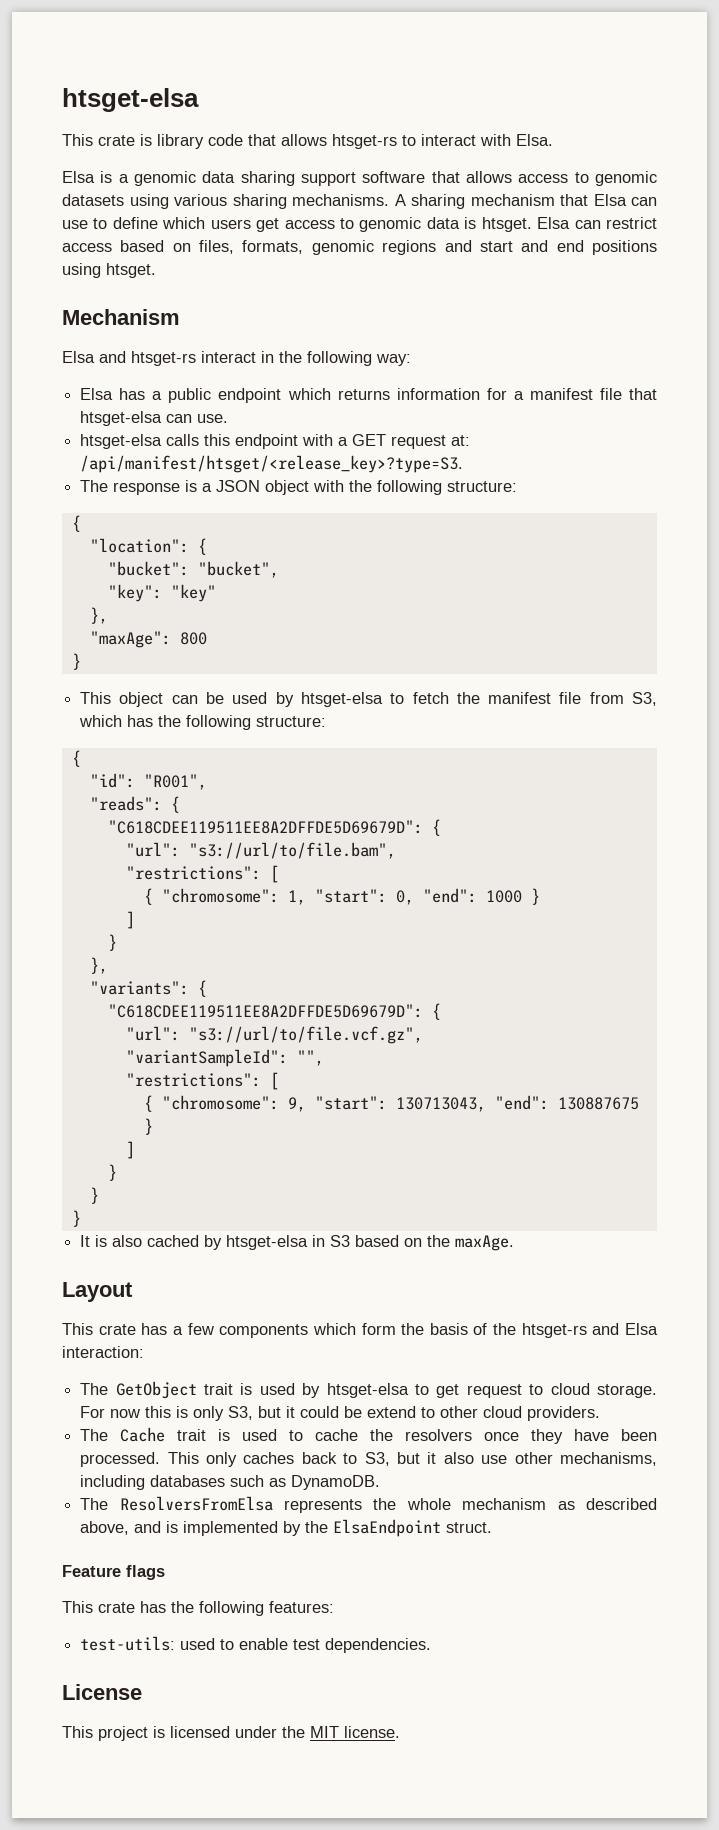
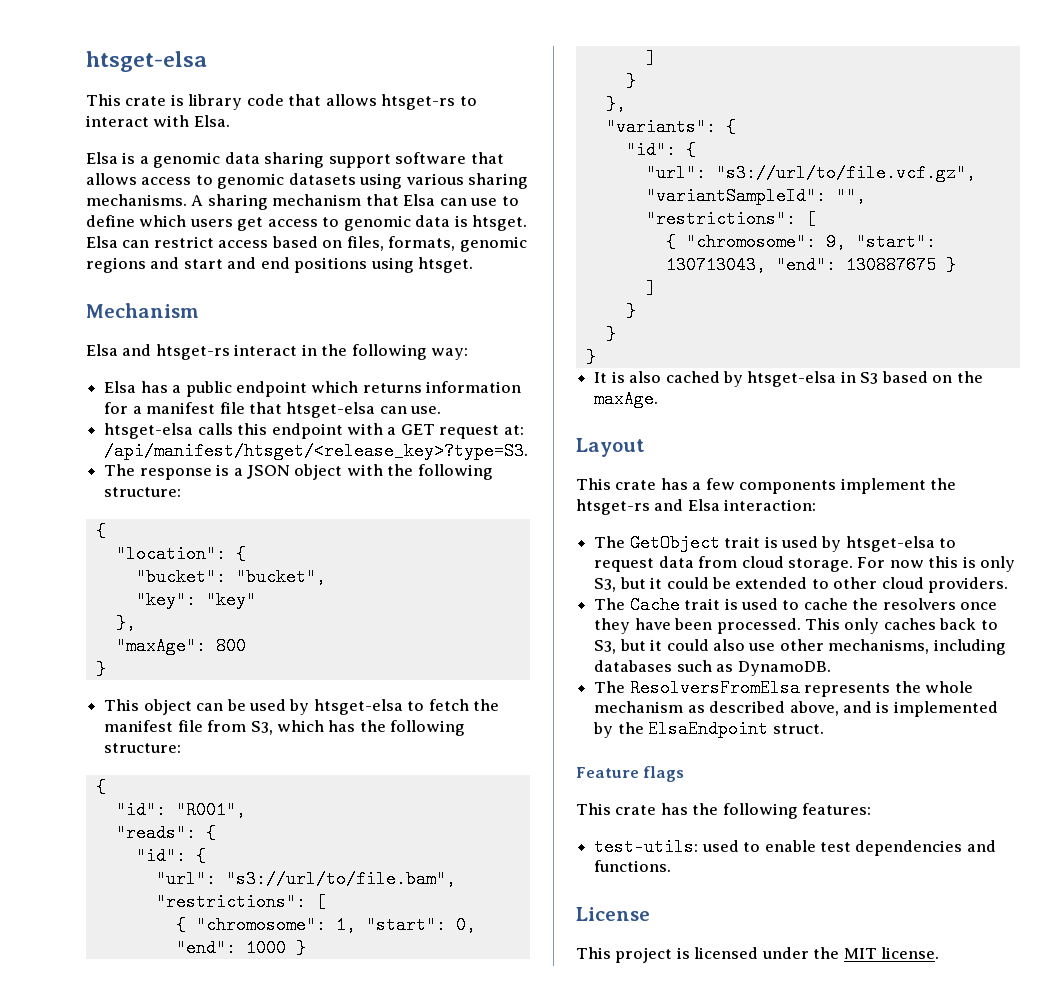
  "reads": {
- "C618CDEE119511EE8A2DFFDE5D69679D": {
+ "id": {
  "variants": {
- "C618CDEE119511EE8A2DFFDE5D69679D": {
+ "id": {
- This crate has a few components which form the basis of the htsget-rs and Elsa interaction:
+ This crate has a few components implement the htsget-rs and Elsa interaction:
- The GetObject trait is used by htsget-elsa to get request to cloud storage.
+ The GetObject trait is used by htsget-elsa to request data from cloud storage.
- For now this is only S3, but it could be extend to other cloud providers.
+ For now this is only S3, but it could be extended to other cloud providers.
- This only caches back to S3, but it also use other mechanisms, including databases such as DynamoDB.
+ This only caches back to S3, but it could also use other mechanisms, including databases such as DynamoDB.
- test-utils: used to enable test dependencies.
+ test-utils: used to enable test dependencies and functions.

